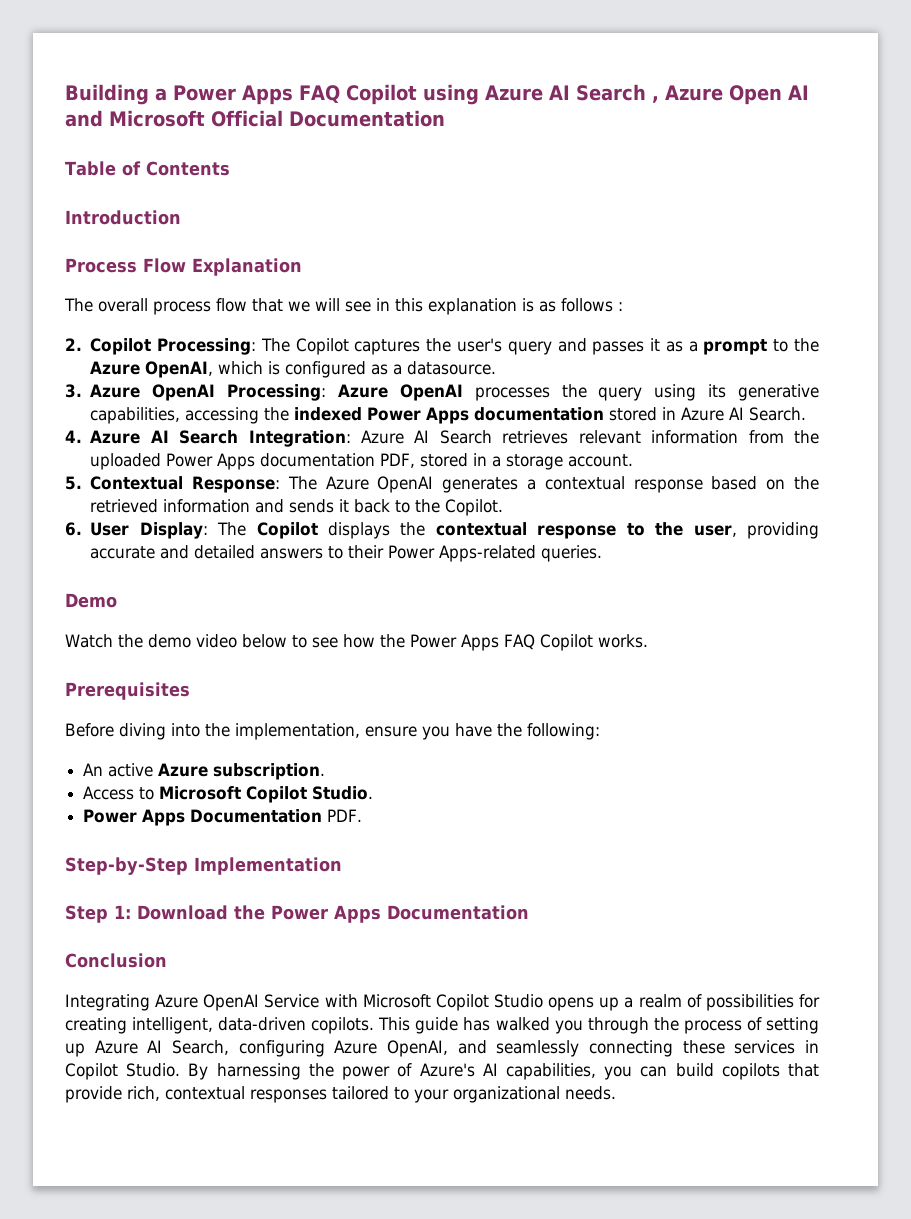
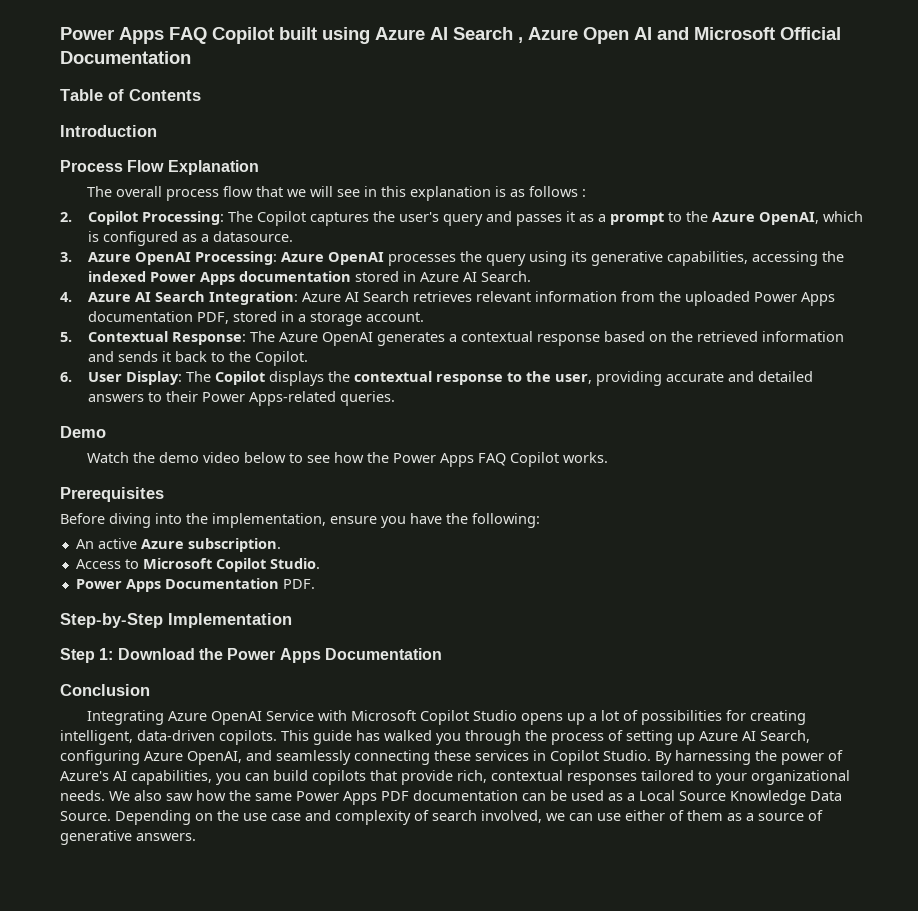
- Building a Power Apps FAQ Copilot using Azure AI Search , Azure Open AI and Microsoft Official Documentation
+ Power Apps FAQ Copilot built using Azure AI Search , Azure Open AI and Microsoft Official Documentation
- Integrating Azure OpenAI Service with Microsoft Copilot Studio opens up a realm of possibilities for creating intelligent, data-driven copilots.
+ Integrating Azure OpenAI Service with Microsoft Copilot Studio opens up a lot of possibilities for creating intelligent, data-driven copilots.
+ We also saw how the same Power Apps PDF documentation can be used as a Local Source Knowledge Data Source. Depending on the use case and complexity of search involved, we can use either of them as a source of generative answers.

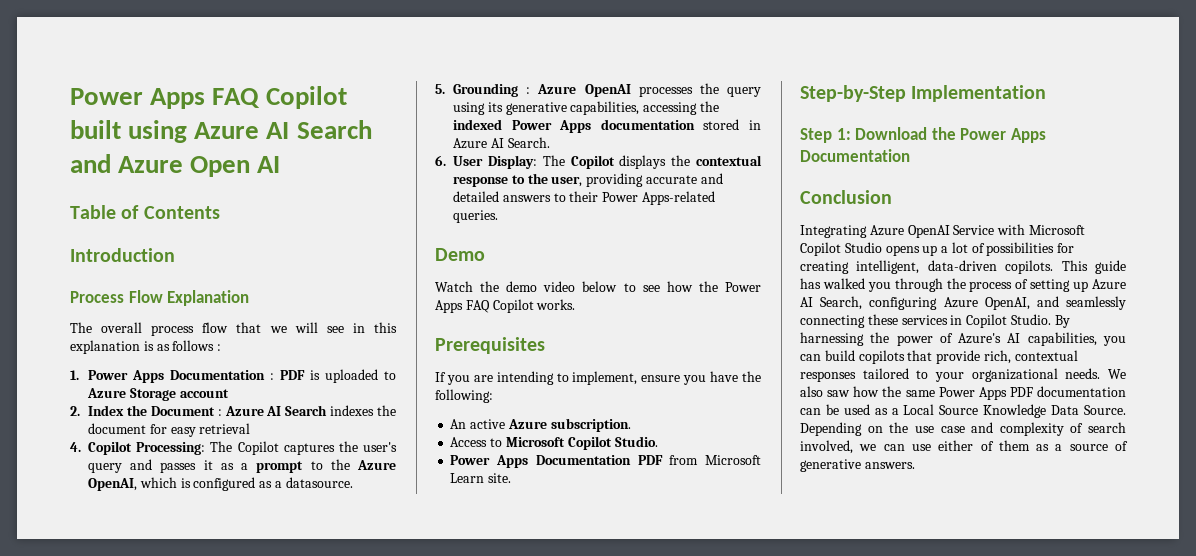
- Power Apps FAQ Copilot built using Azure AI Search , Azure Open AI and Microsoft Official Documentation
+ Power Apps FAQ Copilot built using Azure AI Search and Azure Open AI
- 2. Copilot Processing: The Copilot captures the user's query and passes it as a prompt to the Azure OpenAI, which is configured as a datasource.
+ 1. Power Apps Documentation : PDF is uploaded to Azure Storage account
+ 2. Index the Document : Azure AI Search indexes the document for easy retrieval
+ 4. Copilot Processing: The Copilot captures the user's query and passes it as a prompt to the Azure OpenAI, which is configured as a datasource.
- 3. Azure OpenAI Processing: Azure OpenAI processes the query using its generative capabilities, accessing the indexed Power Apps documentation stored in Azure AI Search.
+ 5. Grounding : Azure OpenAI processes the query using its generative capabilities, accessing the indexed Power Apps documentation stored in Azure AI Search.
- 4. Azure AI Search Integration: Azure AI Search retrieves relevant information from the uploaded Power Apps documentation PDF, stored in a storage account.
- 5. Contextual Response: The Azure OpenAI generates a contextual response based on the retrieved information and sends it back to the Copilot.
- Before diving into the implementation, ensure you have the following:
+ If you are intending to implement, ensure you have the following:
- Power Apps Documentation PDF.
+ Power Apps Documentation PDF from Microsoft Learn site.

